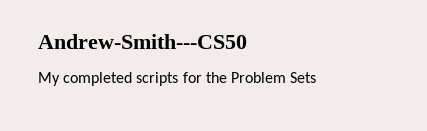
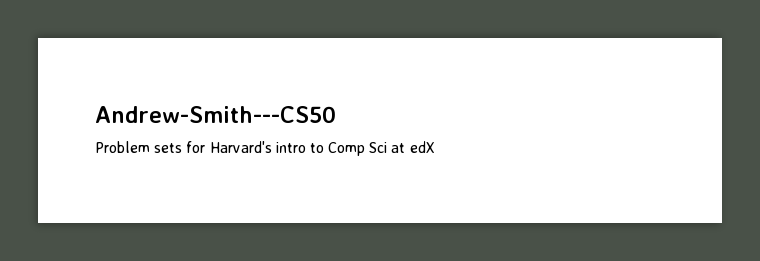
- My completed scripts for the Problem Sets
+ Problem sets for Harvard's intro to Comp Sci at edX

